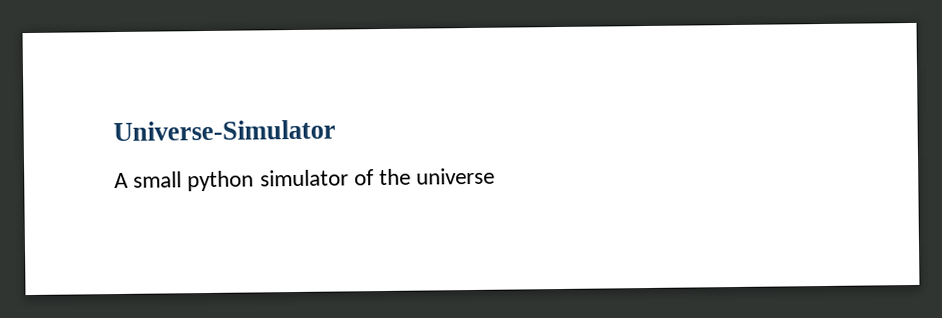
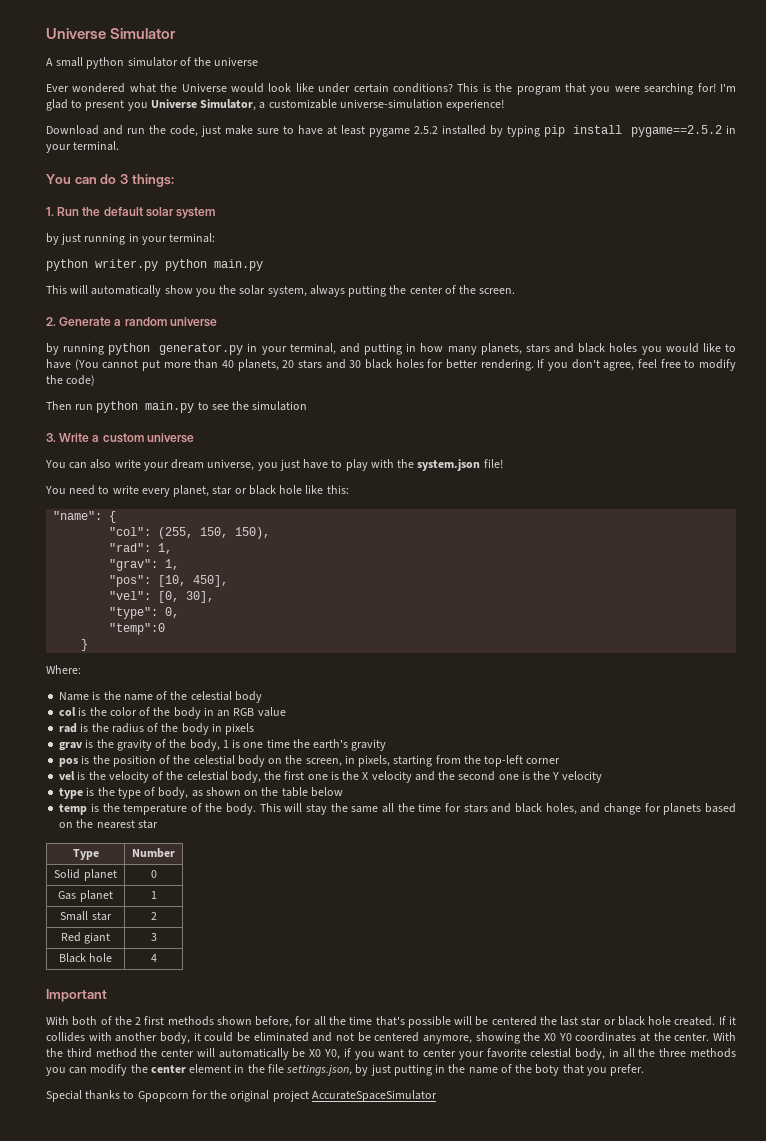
- Universe-Simulator
+ Universe Simulator
+ Ever wondered what the Universe would look like under certain conditions? This is the program that you were searching for! I'm glad to present you Universe Simulator, a customizable universe-simulation experience!
+ Download and run the code, just make sure to have at least pygame 2.5.2 installed by typing pip install pygame==2.5.2 in your terminal.
+ You can do 3 things:
+ 1. Run the default solar system
+ by just running in your terminal:
+ python writer.py python main.py
+ This will automatically show you the solar system, always putting the center of the screen.
+ 2. Generate a random universe
+ by running python generator.py in your terminal, and putting in how many planets, stars and black holes you would like to have (You cannot put more than 40 planets, 20 stars and 30 black holes for better rendering. If you don't agree, feel free to modify the code)
+ Then run python main.py to see the simulation
+ 3. Write a custom universe
+ You can also write your dream universe, you just have to play with the system.json file!
+ You need to write every planet, star or black hole like this:
+ "name": {
+ "col": (255, 150, 150),
+ "rad": 1,
+ "grav": 1,
+ "pos": [10, 450],
+ "vel": [0, 30],
+ "type": 0,
+ "temp":0
+ }
+ Where:
+ Name is the name of the celestial body
+ col is the color of the body in an RGB value
+ rad is the radius of the body in pixels
+ grav is the gravity of the body, 1 is one time the earth's gravity
+ pos is the position of the celestial body on the screen, in pixels, starting from the top-left corner
+ vel is the velocity of the celestial body, the first one is the X velocity and the second one is the Y velocity
+ type is the type of body, as shown on the table below
+ temp is the temperature of the body. This will stay the same all the time for stars and black holes, and change for planets based on the nearest star
+ Type | Number
+ Solid planet | 0
+ Gas planet | 1
+ Small star | 2
+ Red giant | 3
+ Black hole | 4
+ Important
+ With both of the 2 first methods shown before, for all the time that's possible will be centered the last star or black hole created. If it collides with another body, it could be eliminated and not be centered anymore, showing the X0 Y0 coordinates at the center. With the third method the center will automatically be X0 Y0, if you want to center your favorite celestial body, in all the three methods you can modify the center element in the file settings.json, by just putting in the name of the boty that you prefer.
+ Special thanks to Gpopcorn for the original project AccurateSpaceSimulator

